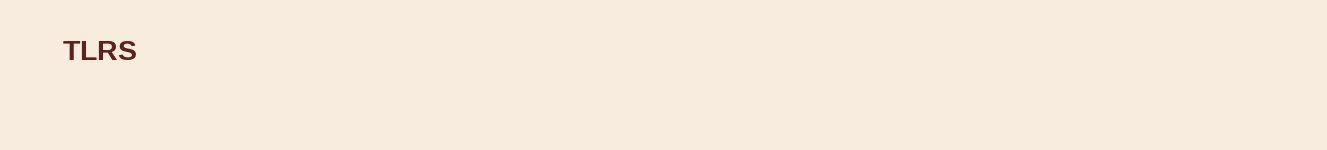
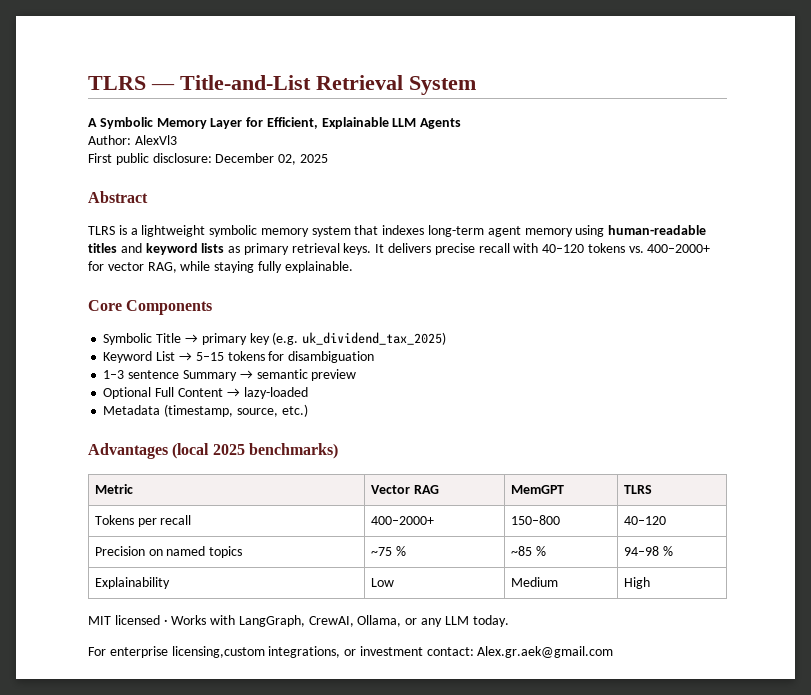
- TLRS
+ TLRS — Title-and-List Retrieval System
+ A Symbolic Memory Layer for Efficient, Explainable LLM Agents
+ Author: AlexVl3
+ First public disclosure: December 02, 2025
+ Abstract
+ TLRS is a lightweight symbolic memory system that indexes long-term agent memory using human-readable titles and keyword lists as primary retrieval keys. It delivers precise recall with 40–120 tokens vs. 400–2000+ for vector RAG, while staying fully explainable.
+ Core Components
+ Symbolic Title → primary key (e.g. uk_dividend_tax_2025)
+ Keyword List → 5–15 tokens for disambiguation
+ 1–3 sentence Summary → semantic preview
+ Optional Full Content → lazy-loaded
+ Metadata (timestamp, source, etc.)
+ Advantages (local 2025 benchmarks)
+ Metric | Vector RAG | MemGPT | TLRS
+ Tokens per recall | 400–2000+ | 150–800 | 40–120
+ Precision on named topics | ~75 % | ~85 % | 94–98 %
+ Explainability | Low | Medium | High
+ MIT licensed · Works with LangGraph, CrewAI, Ollama, or any LLM today.
+ For enterprise licensing,custom integrations, or investment contact: Alex.gr.aek@gmail.com

